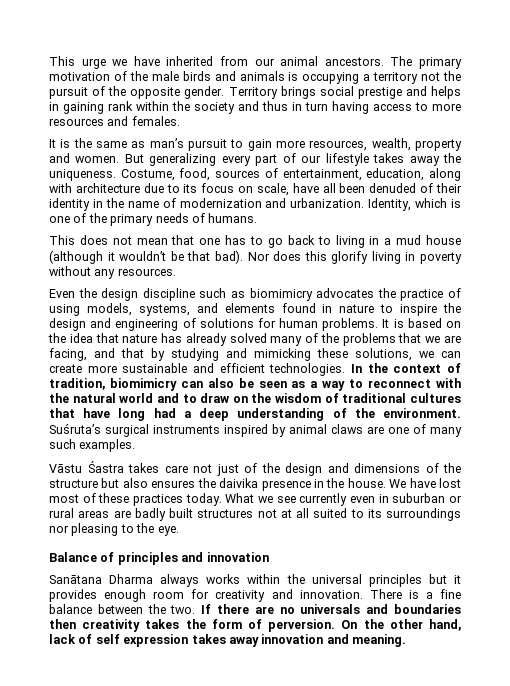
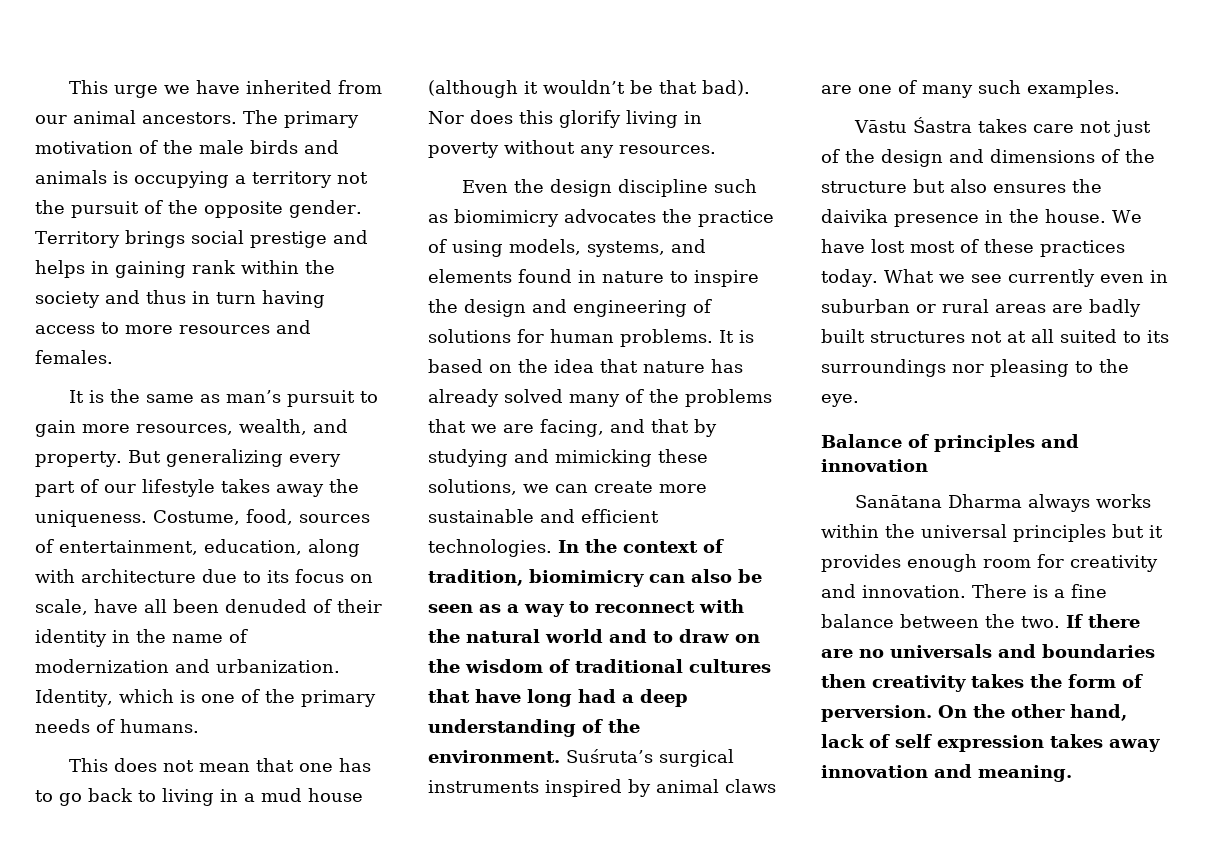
- It is the same as man’s pursuit to gain more resources, wealth, property and women.
+ It is the same as man’s pursuit to gain more resources, wealth, and property.

